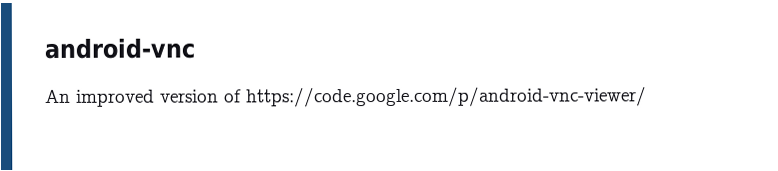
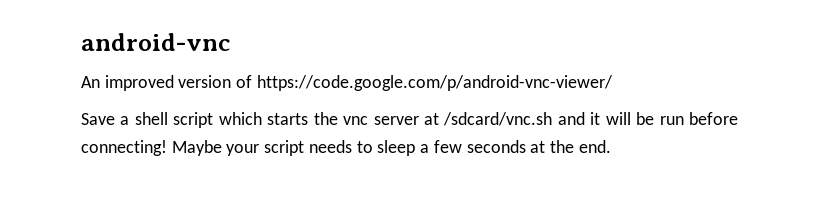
+ Save a shell script which starts the vnc server at /sdcard/vnc.sh and it will be run before connecting! Maybe your script needs to sleep a few seconds at the end.

